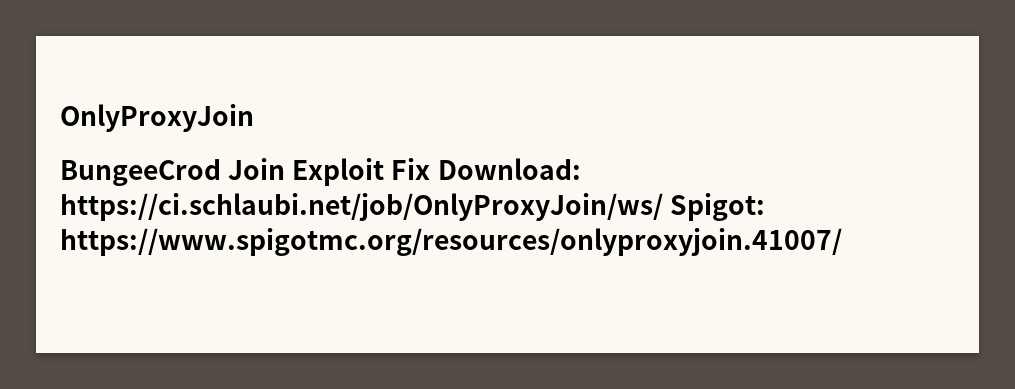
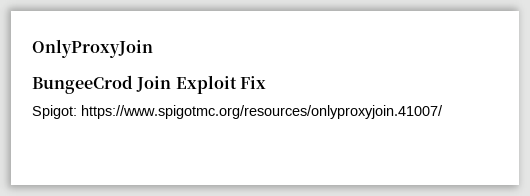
- BungeeCrod Join Exploit Fix Download: https://ci.schlaubi.net/job/OnlyProxyJoin/ws/ Spigot: https://www.spigotmc.org/resources/onlyproxyjoin.41007/
+ BungeeCrod Join Exploit Fix
+ Spigot: https://www.spigotmc.org/resources/onlyproxyjoin.41007/

